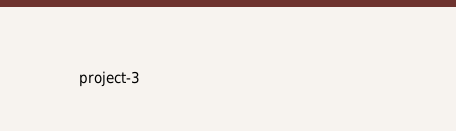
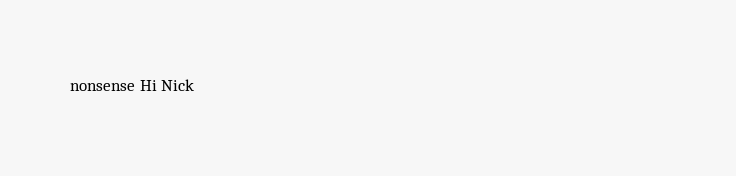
- project-3
+ nonsense Hi Nick

